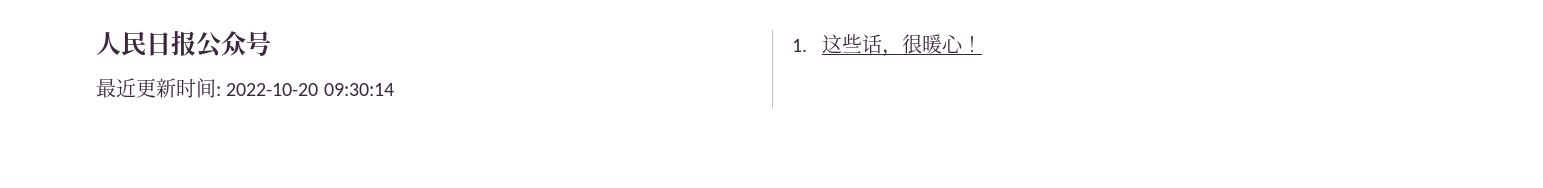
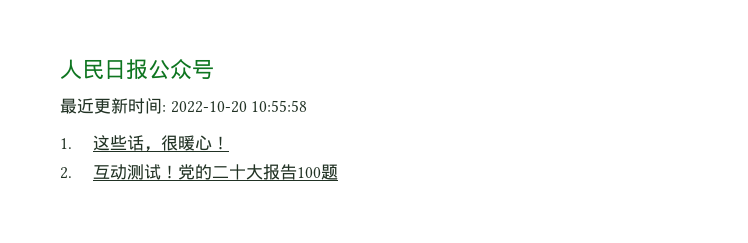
- 最近更新时间: 2022-10-20 09:30:14
+ 最近更新时间: 2022-10-20 10:55:58
+ 2.互动测试！党的二十大报告100题

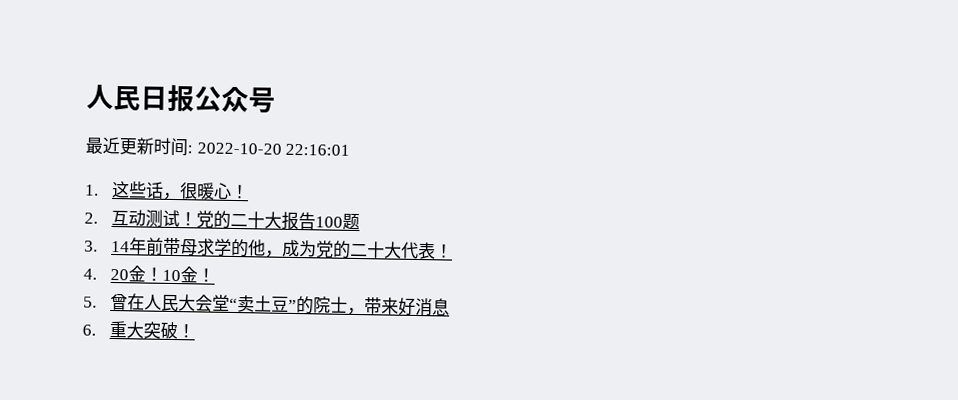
- 最近更新时间: 2022-10-20 10:55:58
+ 最近更新时间: 2022-10-20 22:16:01
+ 3. 14年前带母求学的他，成为党的二十大代表！
+ 4. 20金！10金！
+ 5.曾在人民大会堂“卖土豆”的院士，带来好消息
+ 6.重大突破！

